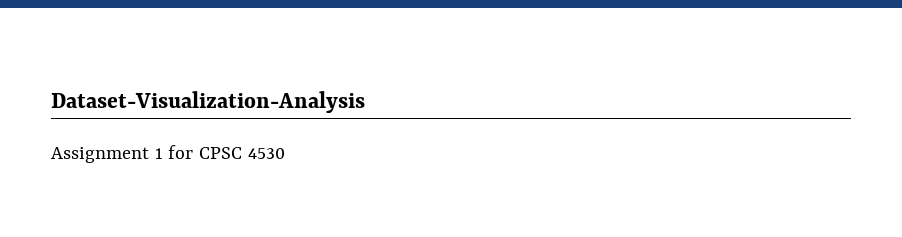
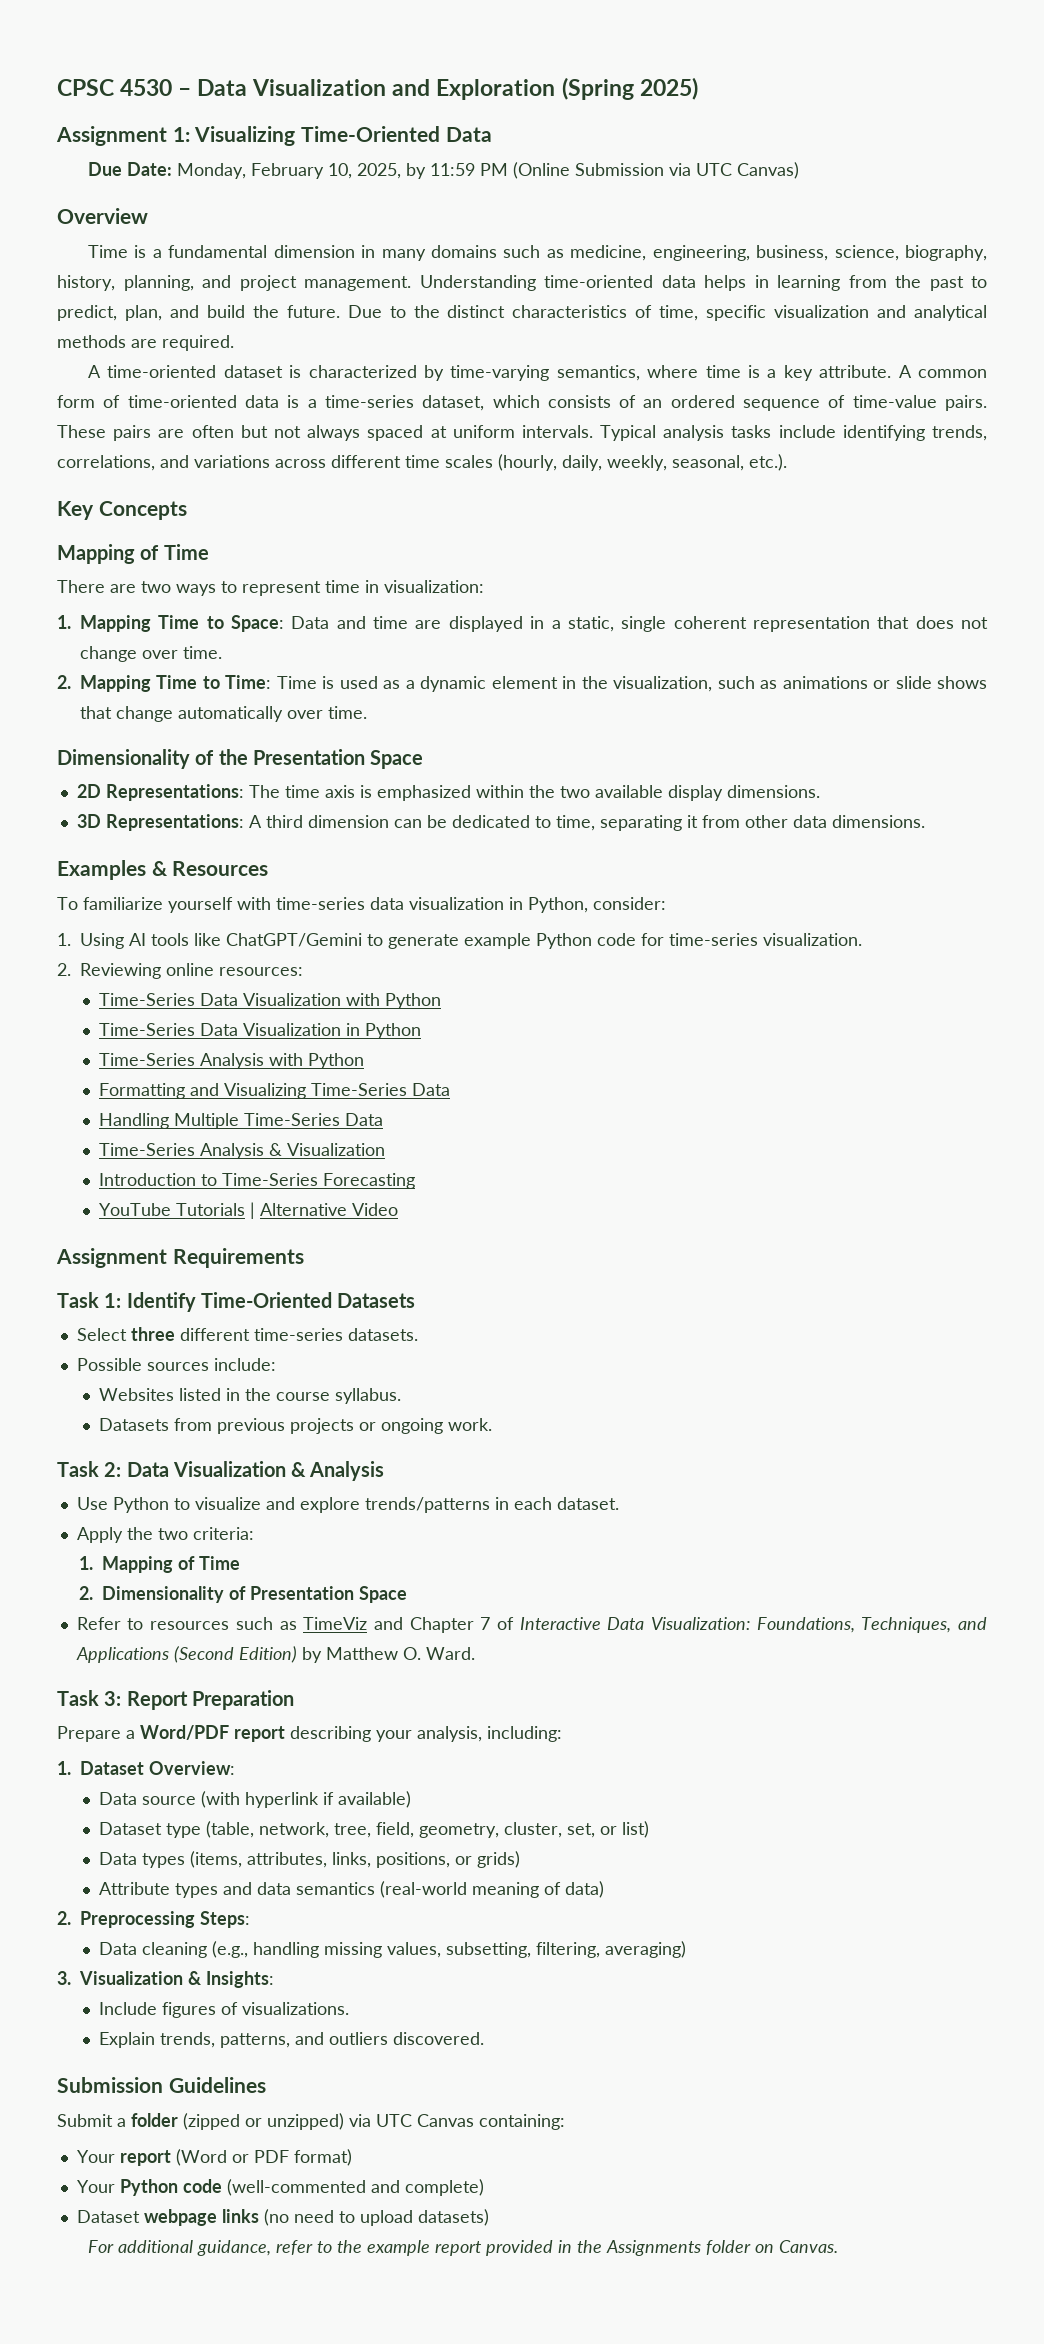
- Dataset-Visualization-Analysis
- Assignment 1 for CPSC 4530
+ CPSC 4530 – Data Visualization and Exploration (Spring 2025)
+ Assignment 1: Visualizing Time-Oriented Data
+ Due Date: Monday, February 10, 2025, by 11:59 PM (Online Submission via UTC Canvas)
+ Overview
+ Time is a fundamental dimension in many domains such as medicine, engineering, business, science, biography, history, planning, and project management. Understanding time-oriented data helps in learning from the past to predict, plan, and build the future. Due to the distinct characteristics of time, specific visualization and analytical methods are required.
+ A time-oriented dataset is characterized by time-varying semantics, where time is a key attribute. A common form of time-oriented data is a time-series dataset, which consists of an ordered sequence of time-value pairs. These pairs are often but not always spaced at uniform intervals. Typical analysis tasks include identifying trends, correlations, and variations across different time scales (hourly, daily, weekly, seasonal, etc.).
+ Key Concepts
+ Mapping of Time
+ There are two ways to represent time in visualization:
+ 1. Mapping Time to Space: Data and time are displayed in a static, single coherent representation that does not change over time.
+ 2. Mapping Time to Time: Time is used as a dynamic element in the visualization, such as animations or slide shows that change automatically over time.
+ Dimensionality of the Presentation Space
+ 2D Representations: The time axis is emphasized within the two available display dimensions.
+ 3D Representations: A third dimension can be dedicated to time, separating it from other data dimensions.
+ Examples & Resources
+ To familiarize yourself with time-series data visualization in Python, consider:
+ 1. Using AI tools like ChatGPT/Gemini to generate example Python code for time-series visualization.
+ 2. Reviewing online resources:
+ Time-Series Data Visualization with Python
+ Time-Series Data Visualization in Python
+ Time-Series Analysis with Python
+ Formatting and Visualizing Time-Series Data
+ Handling Multiple Time-Series Data
+ Time-Series Analysis & Visualization
+ Introduction to Time-Series Forecasting
+ YouTube Tutorials | Alternative Video
+ Assignment Requirements
+ Task 1: Identify Time-Oriented Datasets
+ Select three different time-series datasets.
+ Possible sources include:
+ Websites listed in the course syllabus.
+ Datasets from previous projects or ongoing work.
+ Task 2: Data Visualization & Analysis
+ Use Python to visualize and explore trends/patterns in each dataset.
+ Apply the two criteria:
+ 1. Mapping of Time
+ 2. Dimensionality of Presentation Space
+ Refer to resources such as TimeViz and Chapter 7 of Interactive Data Visualization: Foundations, Techniques, and Applications (Second Edition) by Matthew O. Ward.
+ Task 3: Report Preparation
+ Prepare a Word/PDF report describing your analysis, including:
+ 1. Dataset Overview:
+ Data source (with hyperlink if available)
+ Dataset type (table, network, tree, field, geometry, cluster, set, or list)
+ Data types (items, attributes, links, positions, or grids)
+ Attribute types and data semantics (real-world meaning of data)
+ 2. Preprocessing Steps:
+ Data cleaning (e.g., handling missing values, subsetting, filtering, averaging)
+ 3. Visualization & Insights:
+ Include figures of visualizations.
+ Explain trends, patterns, and outliers discovered.
+ Submission Guidelines
+ Submit a folder (zipped or unzipped) via UTC Canvas containing:
+ Your report (Word or PDF format)
+ Your Python code (well-commented and complete)
+ Dataset webpage links (no need to upload datasets)
+ For additional guidance, refer to the example report provided in the Assignments folder on Canvas.

